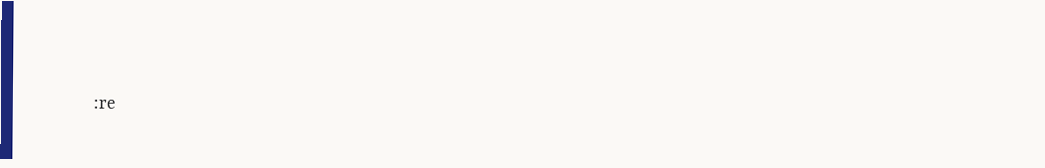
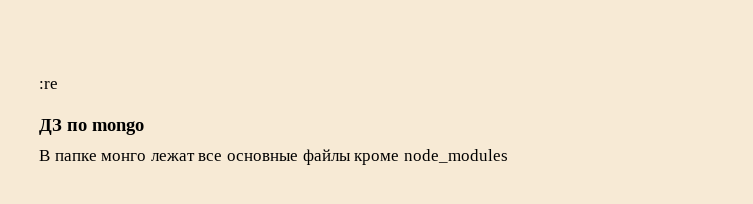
+ ДЗ по mongo
+ В папке монго лежат все основные файлы кроме node_modules

